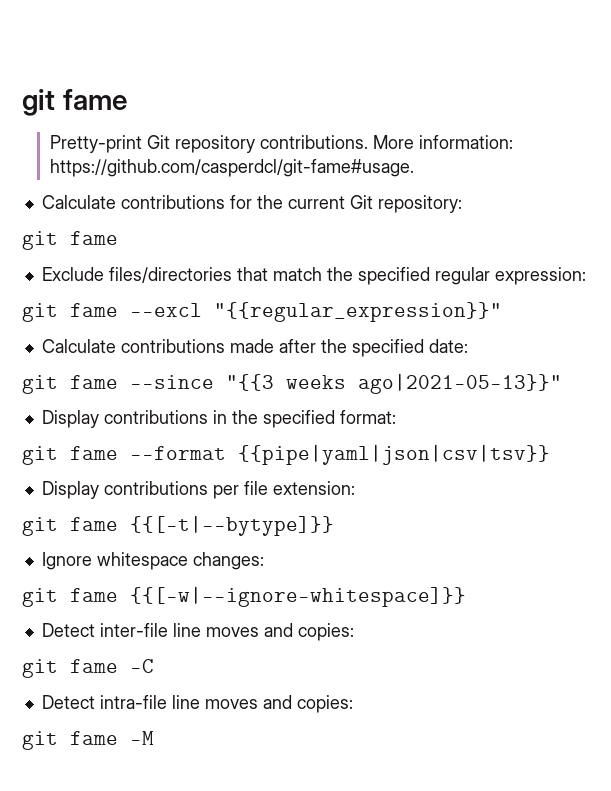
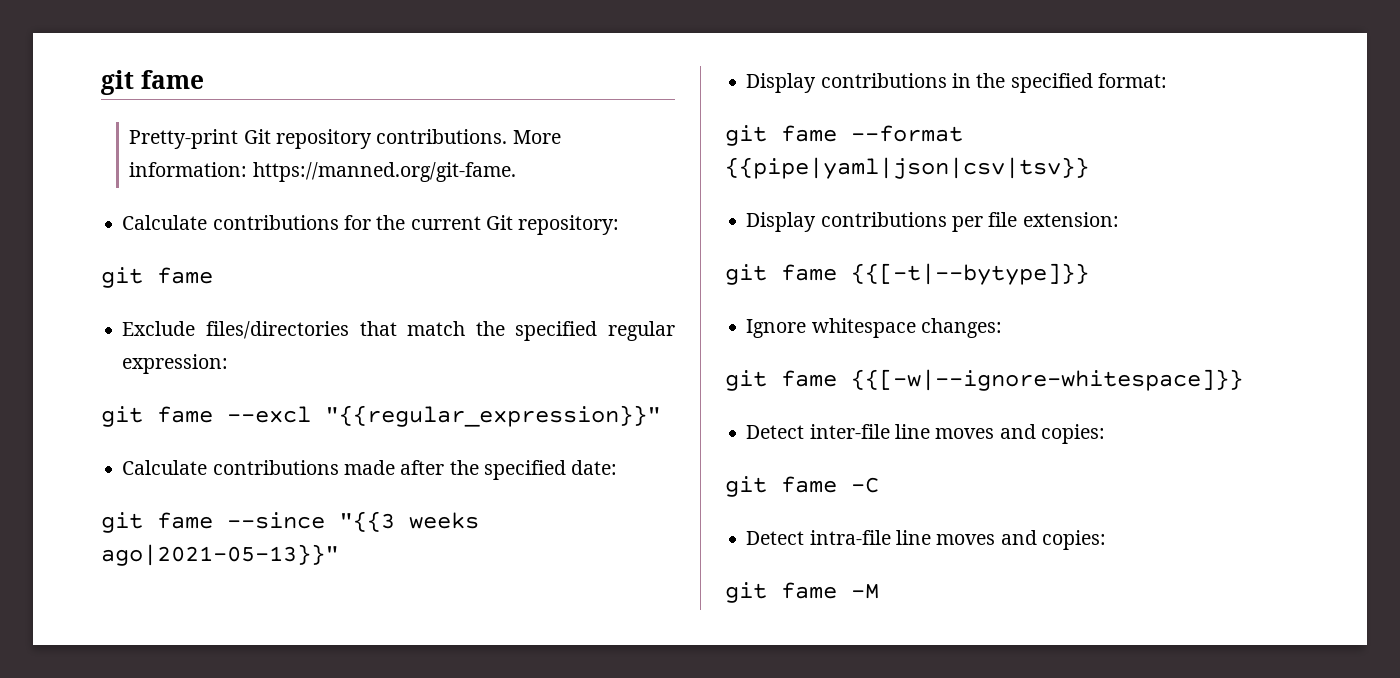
- More information: https://github.com/casperdcl/git-fame#usage.
+ More information: https://manned.org/git-fame.

